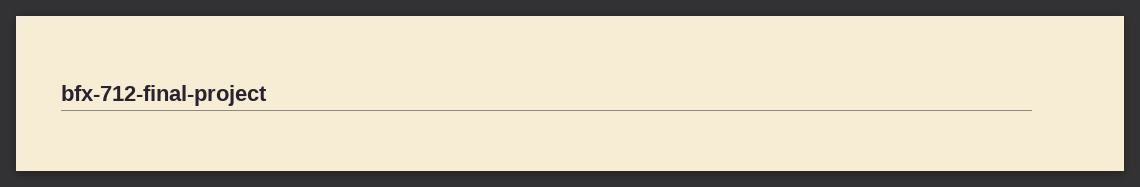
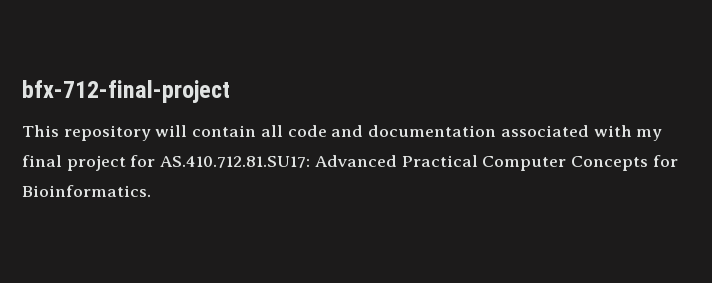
+ This repository will contain all code and documentation associated with my final project for AS.410.712.81.SU17: Advanced Practical Computer Concepts for Bioinformatics.

